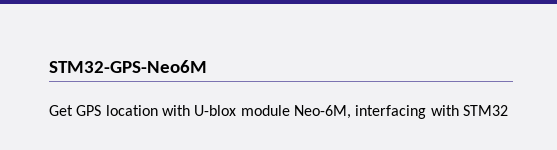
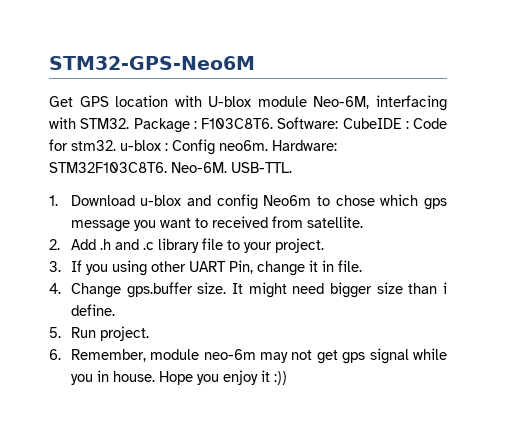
- Get GPS location with U-blox module Neo-6M, interfacing with STM32
+ Get GPS location with U-blox module Neo-6M, interfacing with STM32. Package : F103C8T6. Software: CubeIDE : Code for stm32. u-blox : Config neo6m. Hardware: STM32F103C8T6. Neo-6M. USB-TTL.
+ 1. Download u-blox and config Neo6m to chose which gps message you want to received from satellite.
+ 2. Add .h and .c library file to your project.
+ 3. If you using other UART Pin, change it in file.
+ 4. Change gps.buffer size. It might need bigger size than i define.
+ 5. Run project.
+ 6. Remember, module neo-6m may not get gps signal while you in house. Hope you enjoy it :))

